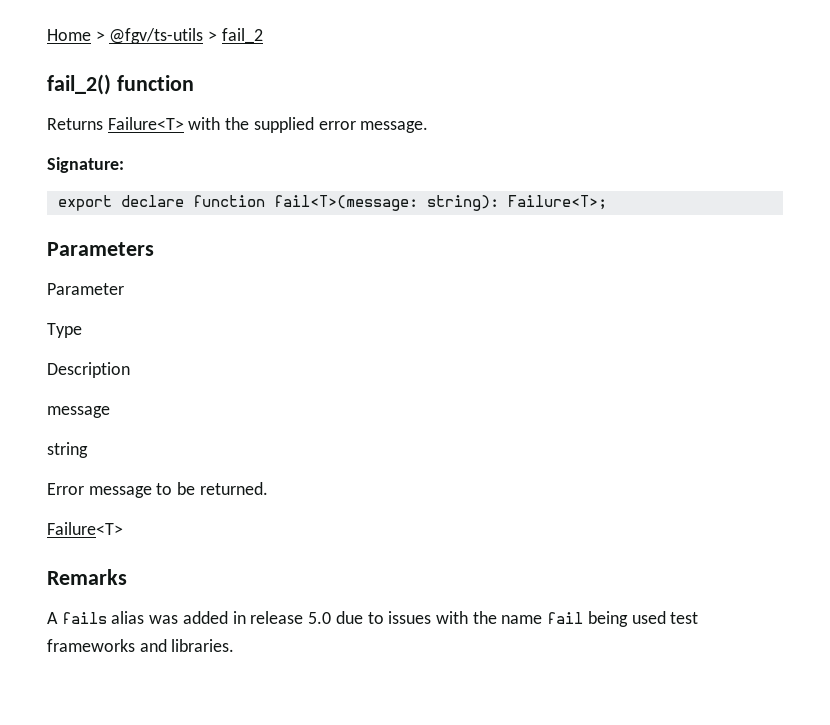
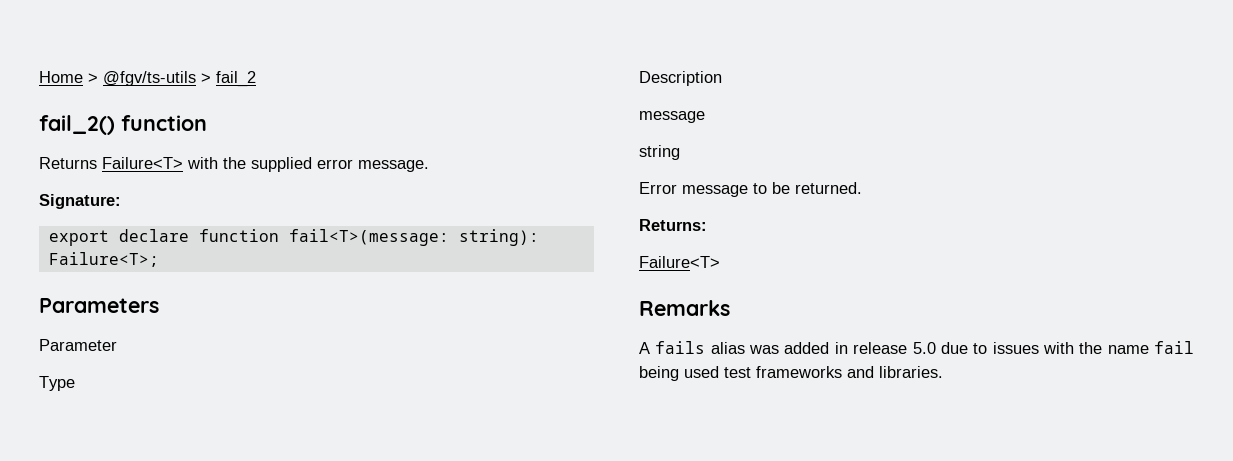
+ Returns:

